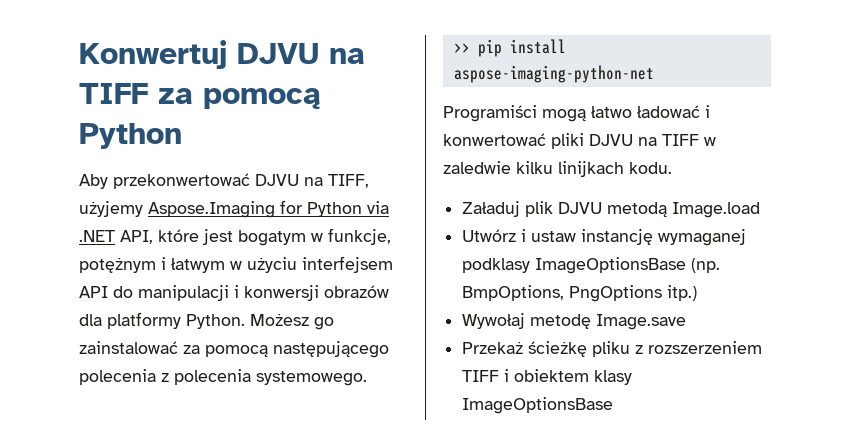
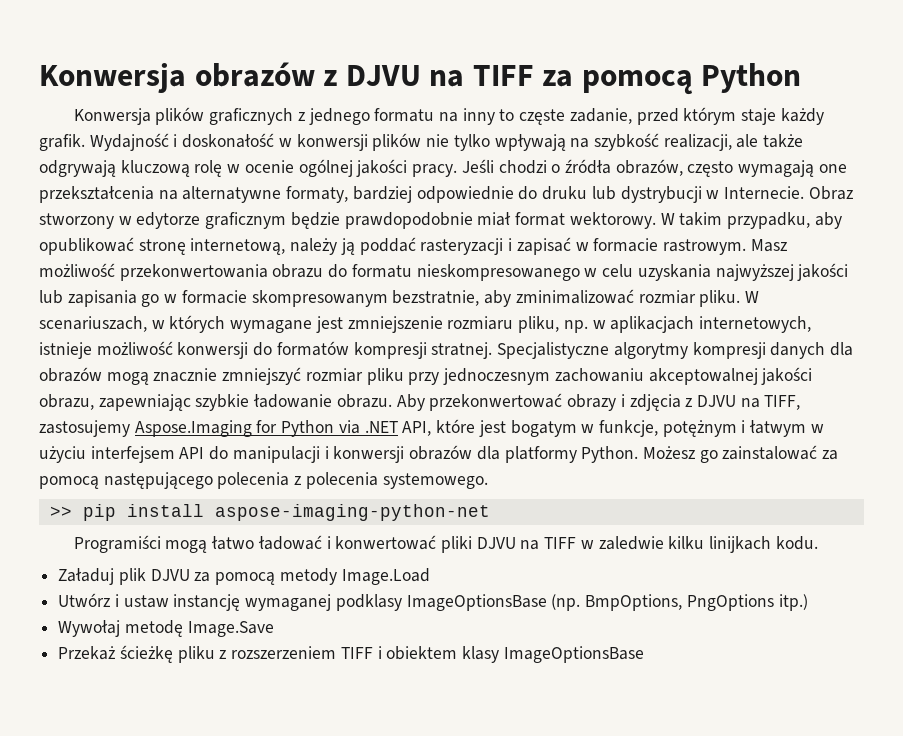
- Konwertuj DJVU na TIFF za pomocą Python
+ Konwersja obrazów z DJVU na TIFF za pomocą Python
- Aby przekonwertować DJVU na TIFF, użyjemy Aspose.Imaging for Python via .NET API, które jest bogatym w funkcje, potężnym i łatwym w użyciu interfejsem API do manipulacji i konwersji obrazów dla platformy Python.
+ Konwersja plików graficznych z jednego formatu na inny to częste zadanie, przed którym staje każdy grafik. Wydajność i doskonałość w konwersji plików nie tylko wpływają na szybkość realizacji, ale także odgrywają kluczową rolę w ocenie ogólnej jakości pracy. Jeśli chodzi o źródła obrazów, często wymagają one przekształcenia na alternatywne formaty, bardziej odpowiednie do druku lub dystrybucji w Internecie. Obraz stworzony w edytorze graficznym będzie prawdopodobnie miał format wektorowy. W takim przypadku, aby opublikować stronę internetową, należy ją poddać rasteryzacji i zapisać w formacie rastrowym. Masz możliwość przekonwertowania obrazu do formatu nieskompresowanego w celu uzyskania najwyższej jakości lub zapisania go w formacie skompresowanym bezstratnie, aby zminimalizować rozmiar pliku. W scenariuszach, w których wymagane jest zmniejszenie rozmiaru pliku, np. w aplikacjach internetowych, istnieje możliwość konwersji do formatów kompresji stratnej. Specjalistyczne algorytmy kompresji danych dla obrazów mogą znacznie zmniejszyć rozmiar pliku przy jednoczesnym zachowaniu akceptowalnej jakości obrazu, zapewniając szybkie ładowanie obrazu. Aby przekonwertować obrazy i zdjęcia z DJVU na TIFF, zastosujemy Aspose.Imaging for Python via .NET API, które jest bogatym w funkcje, potężnym i łatwym w użyciu interfejsem API do manipulacji i konwersji obrazów dla platformy Python.
- Załaduj plik DJVU metodą Image.load
+ Załaduj plik DJVU za pomocą metody Image.Load
- Wywołaj metodę Image.save
+ Wywołaj metodę Image.Save

